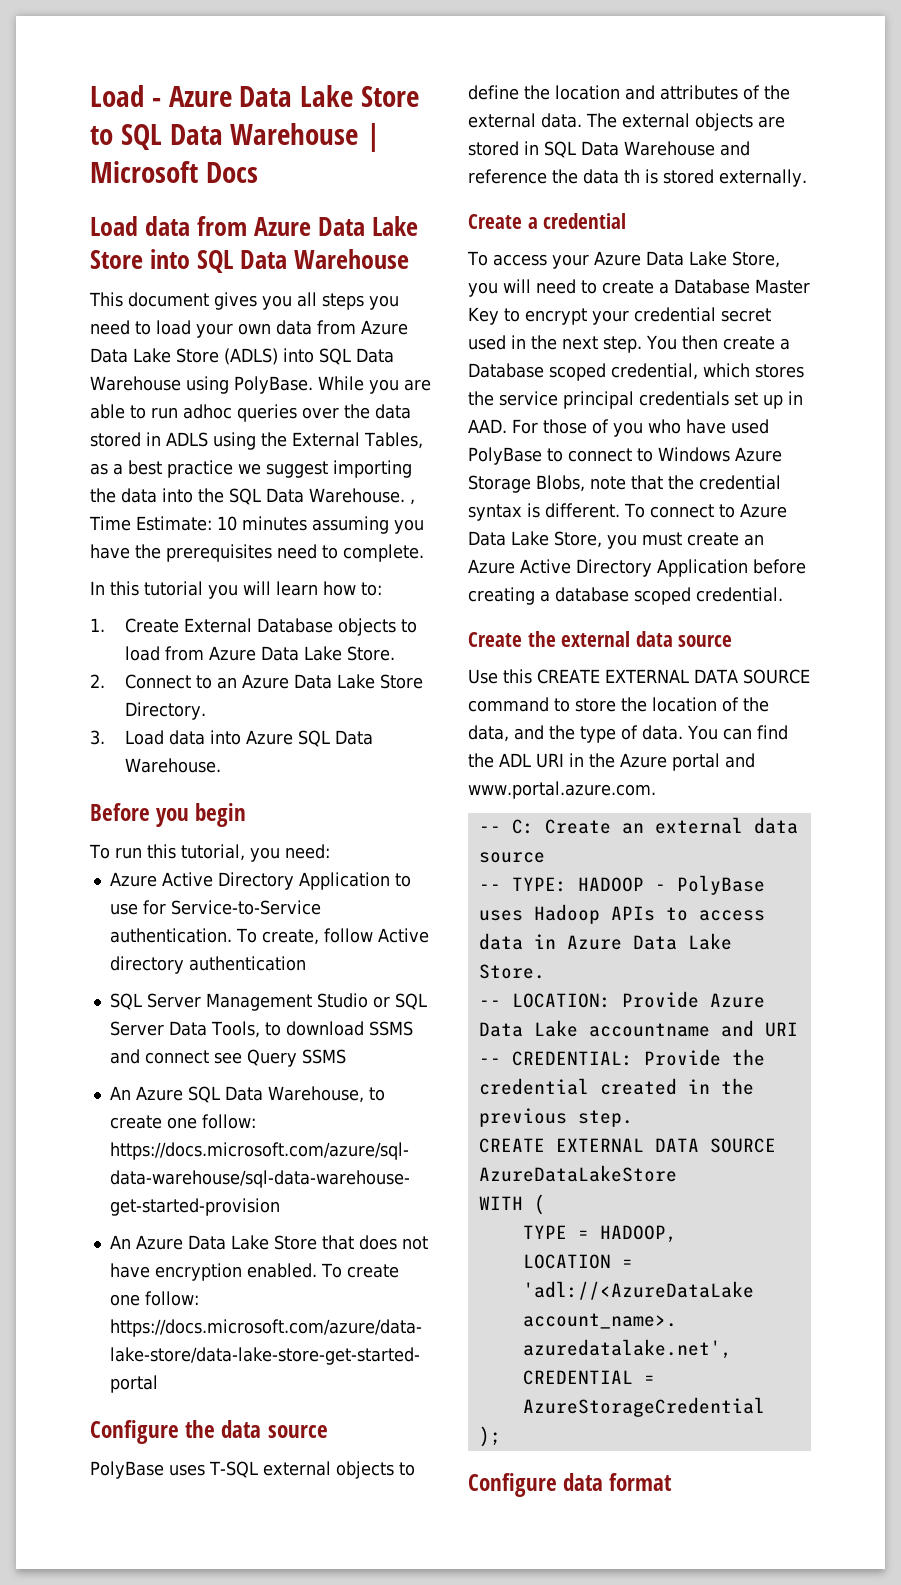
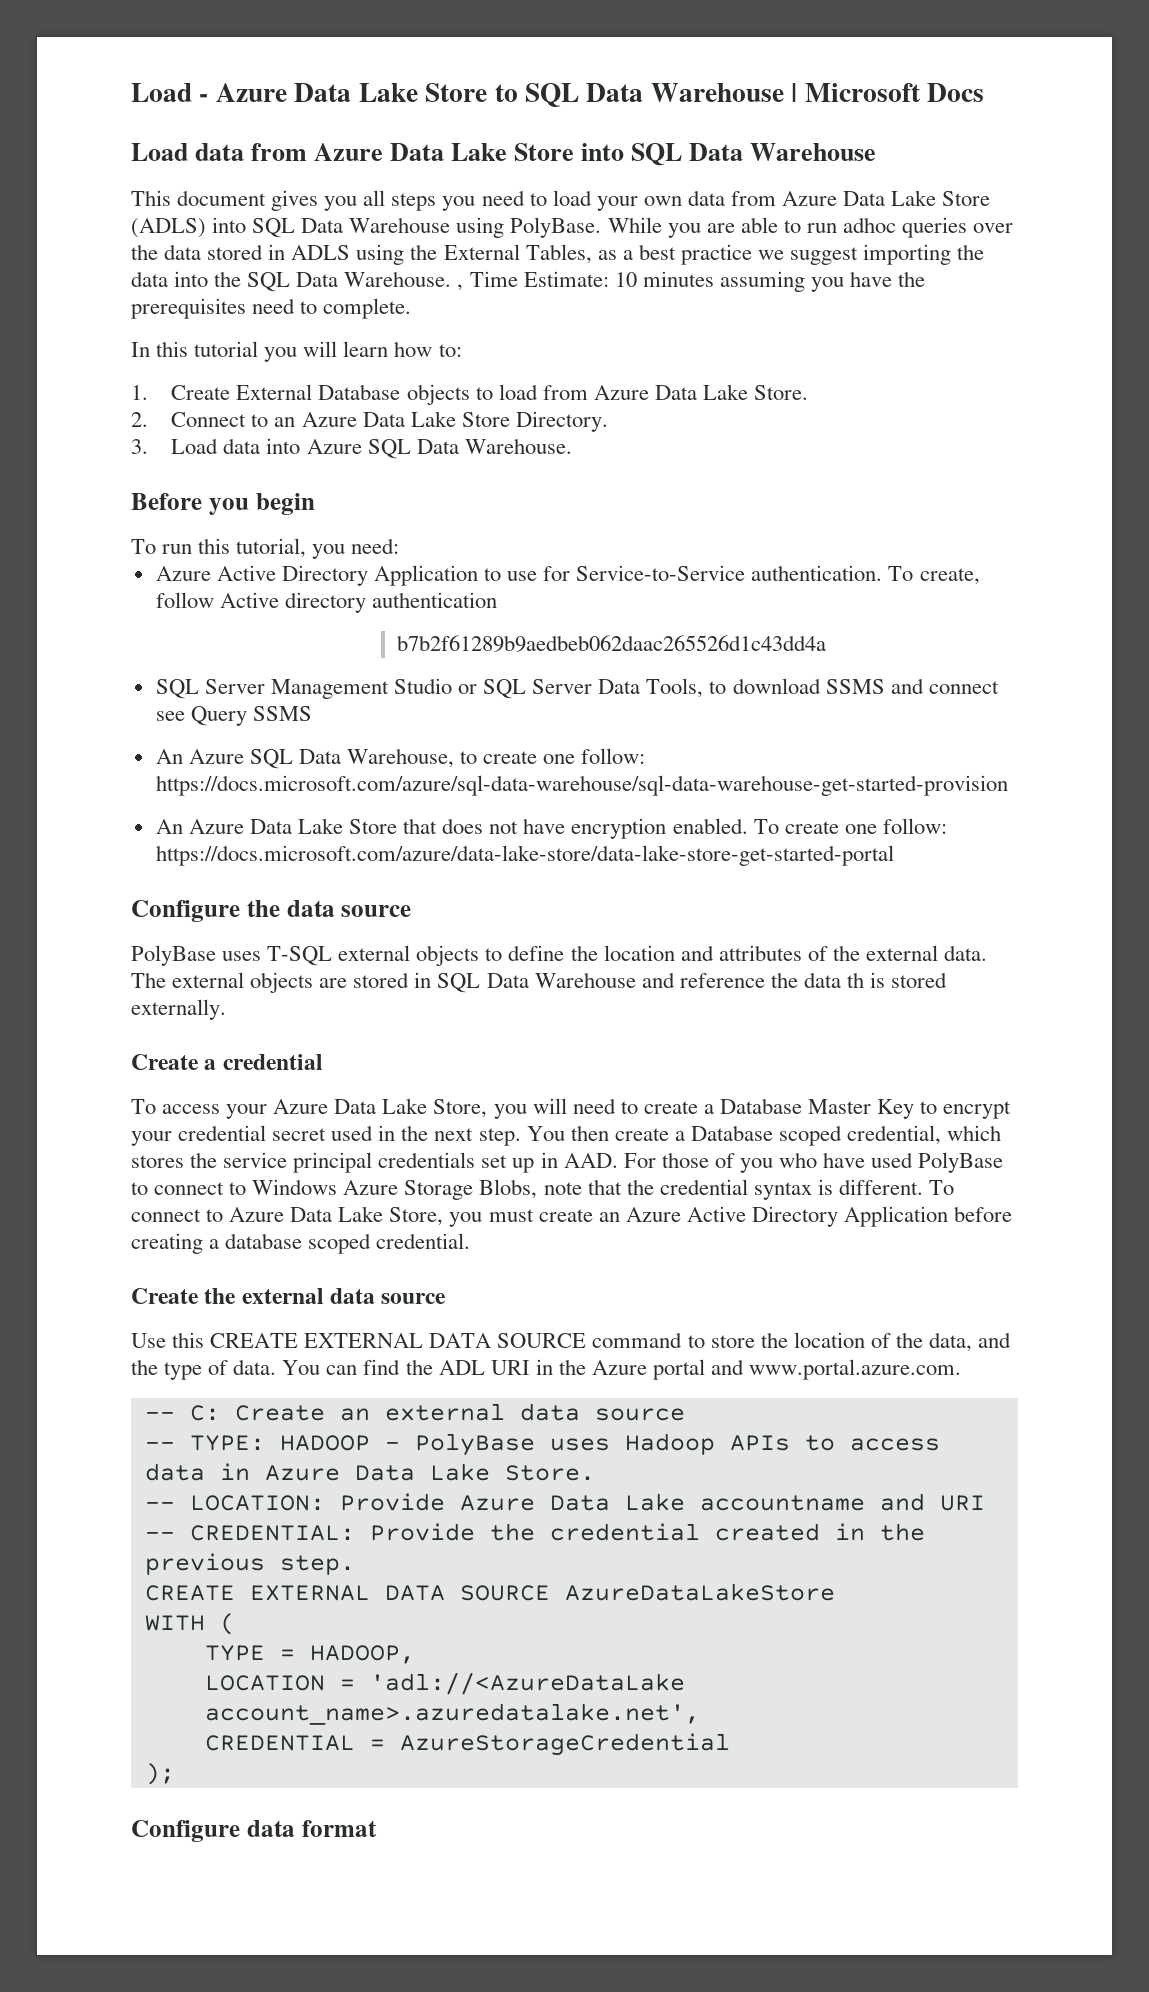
+ b7b2f61289b9aedbeb062daac265526d1c43dd4a

